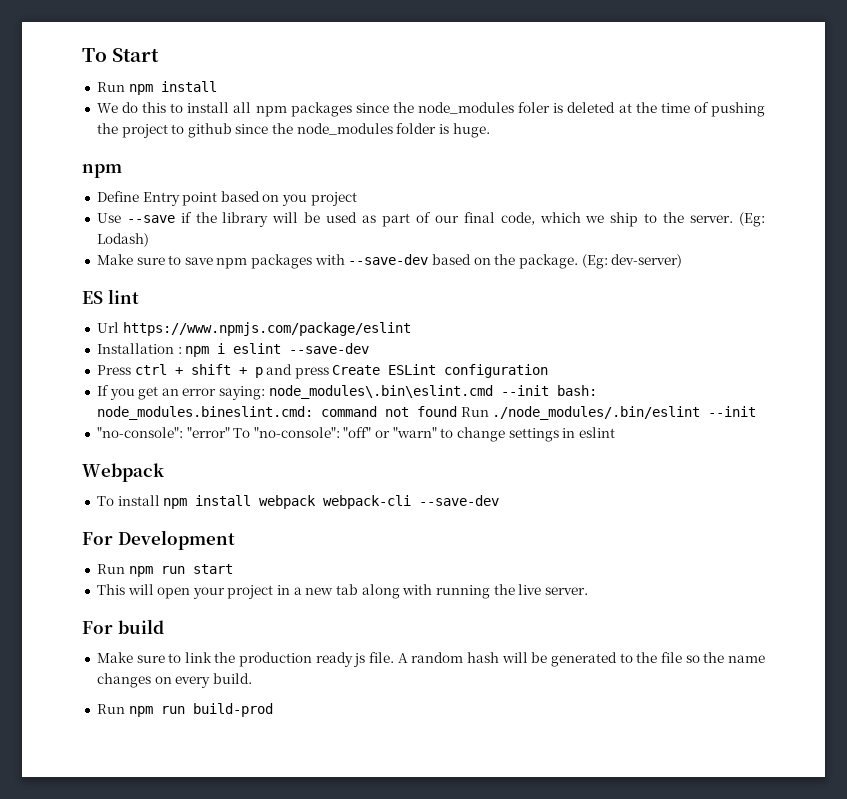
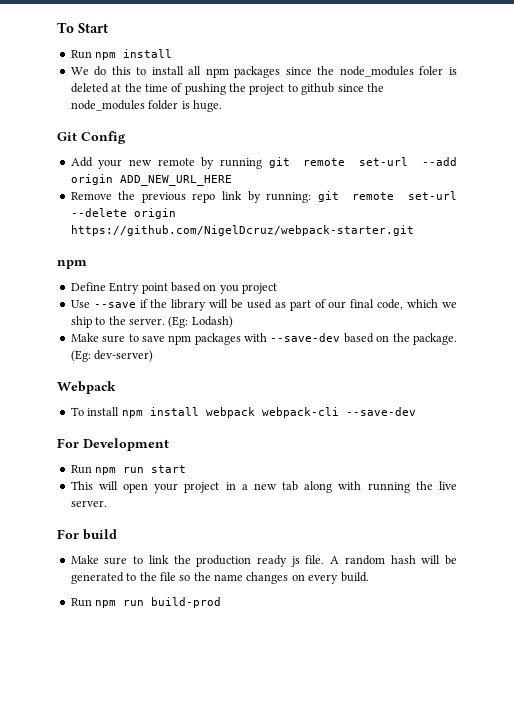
+ Git Config
+ Add your new remote by running git remote set-url --add origin ADD_NEW_URL_HERE
+ Remove the previous repo link by running: git remote set-url --delete origin https://github.com/NigelDcruz/webpack-starter.git
- ES lint
- Url https://www.npmjs.com/package/eslint
- Installation : npm i eslint --save-dev
- Press ctrl + shift + p and press Create ESLint configuration
- If you get an error saying: node_modules\.bin\eslint.cmd --init bash: node_modules.bineslint.cmd: command not found Run ./node_modules/.bin/eslint --init
- "no-console": "error" To "no-console": "off" or "warn" to change settings in eslint

